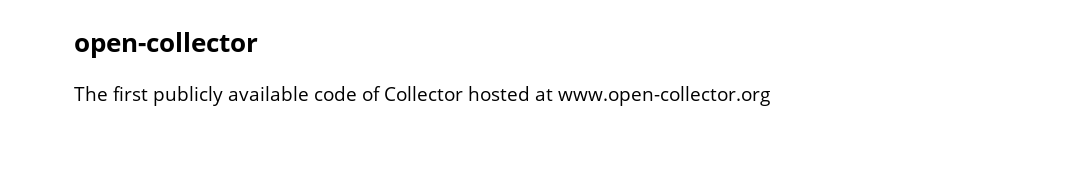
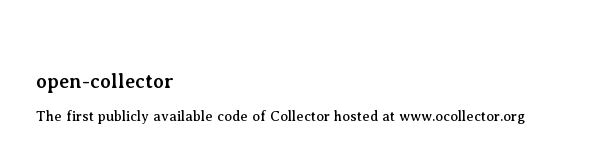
- The first publicly available code of Collector hosted at www.open-collector.org
+ The first publicly available code of Collector hosted at www.ocollector.org

